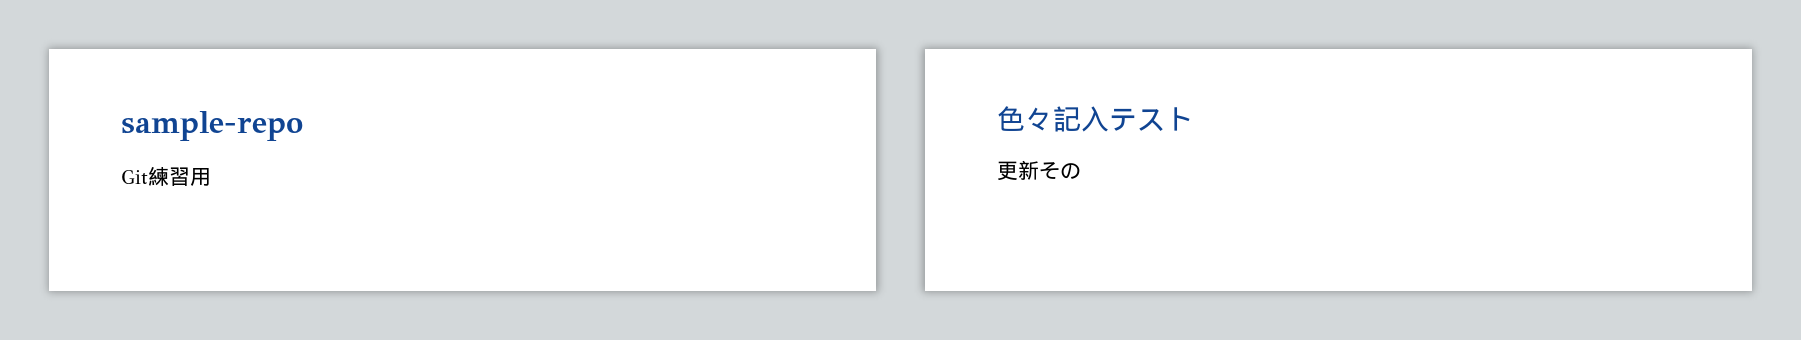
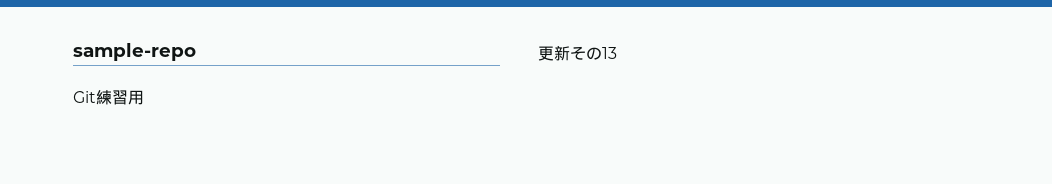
- 色々記入テスト
- 更新その
+ 更新その13

